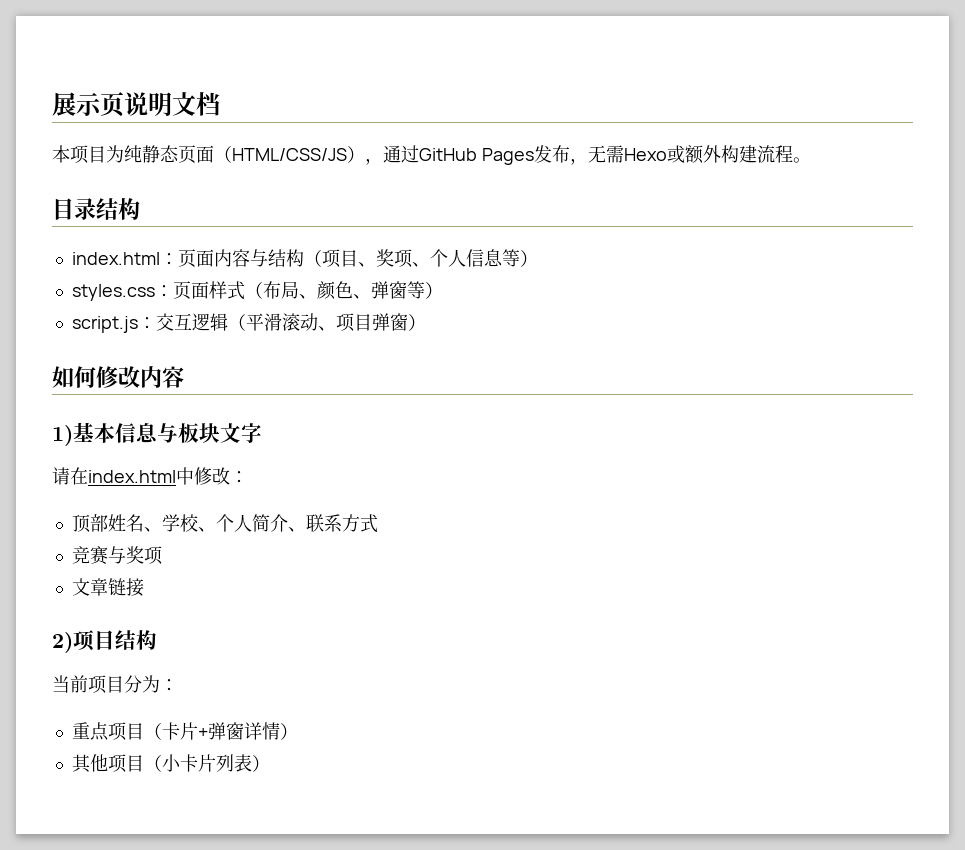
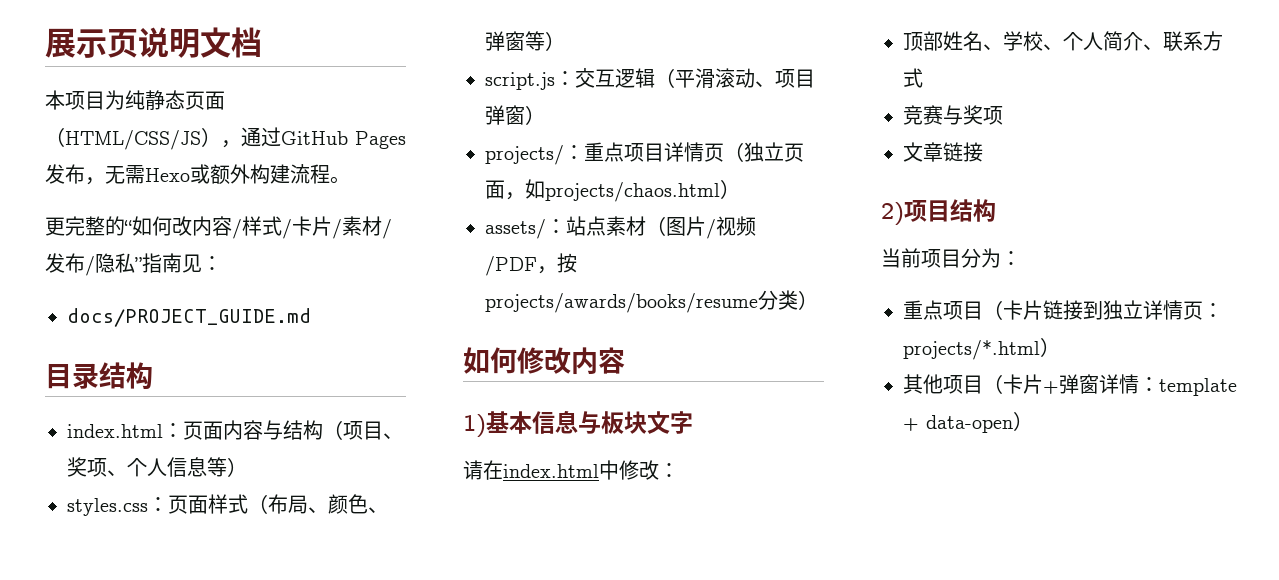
+ 更完整的“如何改内容/样式/卡片/素材/发布/隐私”指南见：
+ docs/PROJECT_GUIDE.md
+ projects/：重点项目详情页（独立页面，如projects/chaos.html）
+ assets/：站点素材（图片/视频/PDF，按projects/awards/books/resume分类）
- 重点项目（卡片+弹窗详情）
- 其他项目（小卡片列表）
+ 重点项目（卡片链接到独立详情页：projects/*.html）
+ 其他项目（卡片+弹窗详情：template + data-open）

